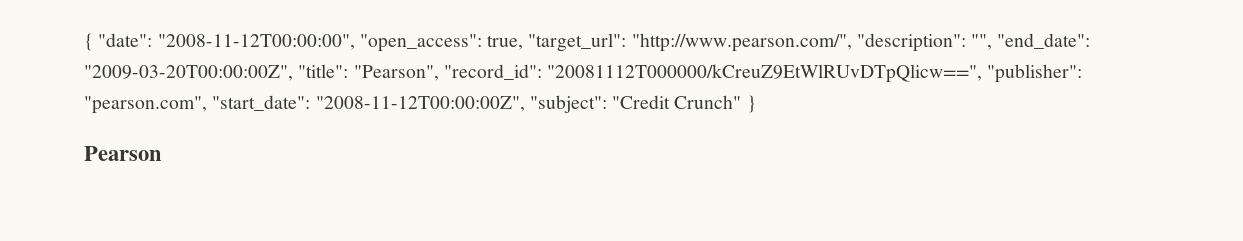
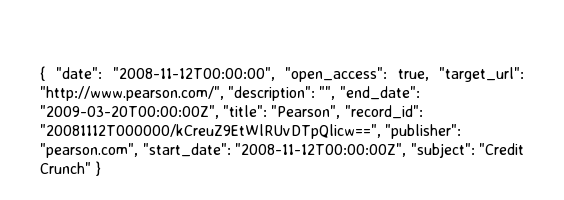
- Pearson

